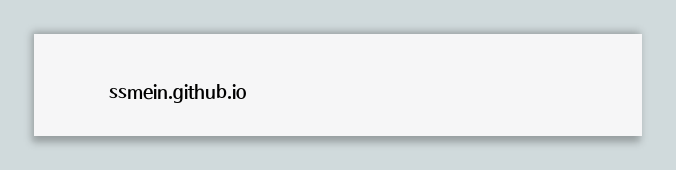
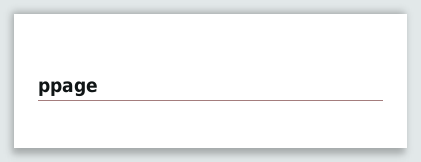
- ssmein.github.io
+ ppage

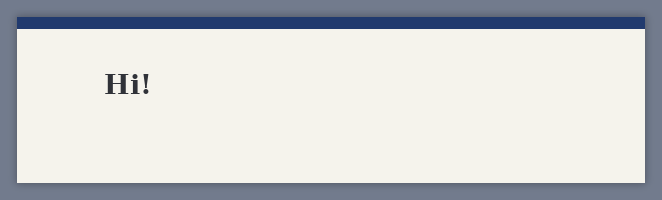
- ppage
+ Hi!

